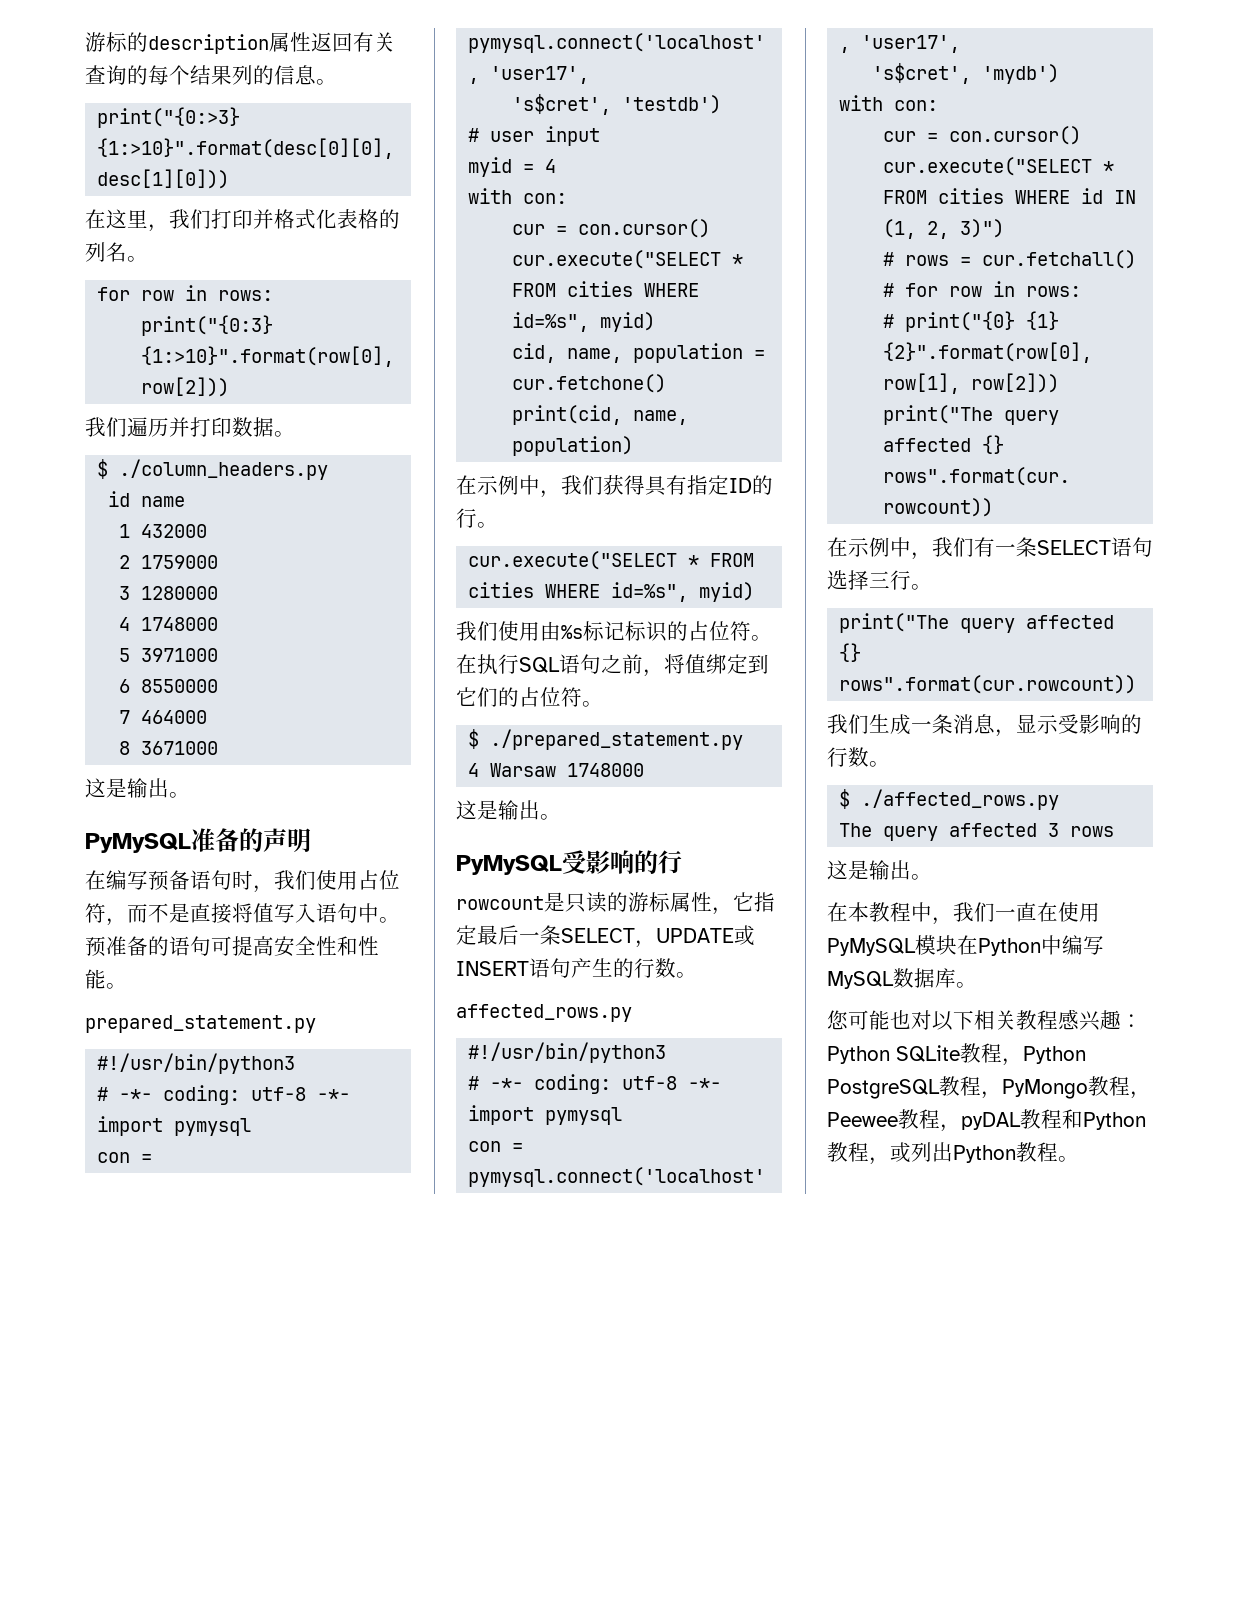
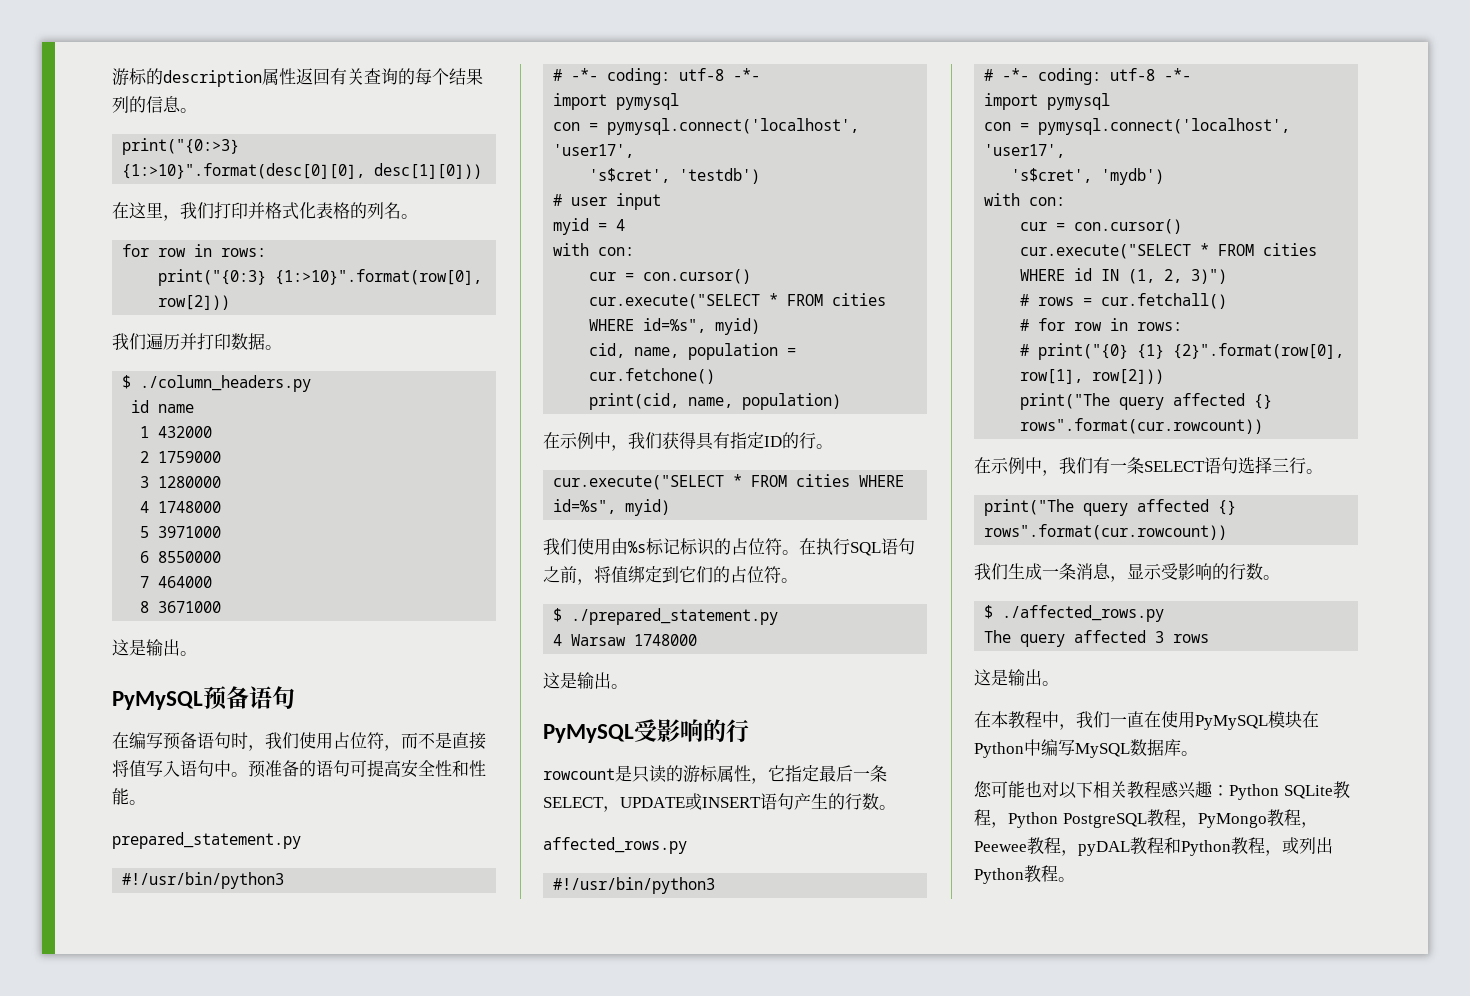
- PyMySQL准备的声明
+ PyMySQL预备语句

